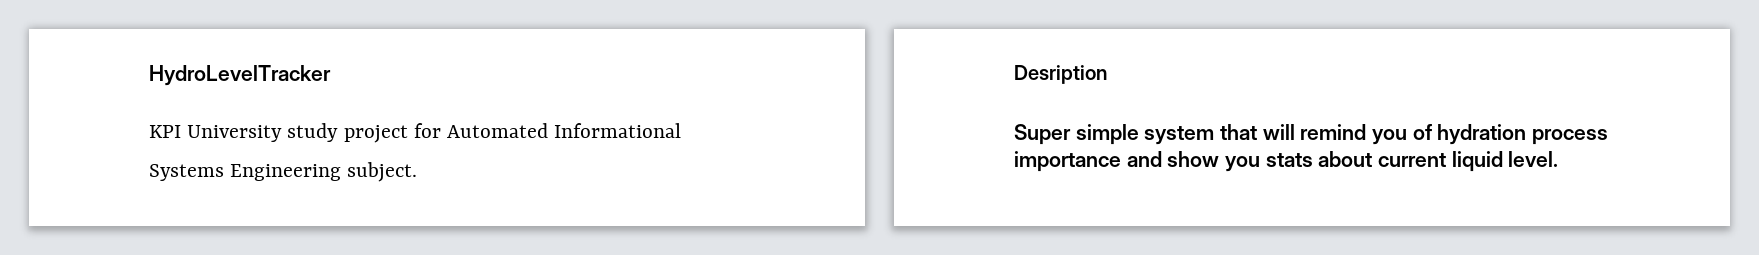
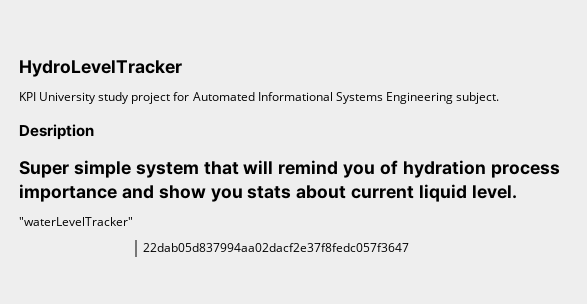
+ "waterLevelTracker"
+ 22dab05d837994aa02dacf2e37f8fedc057f3647

